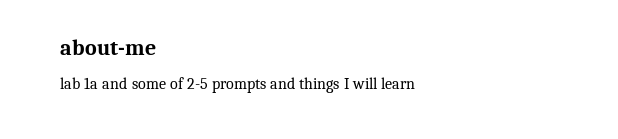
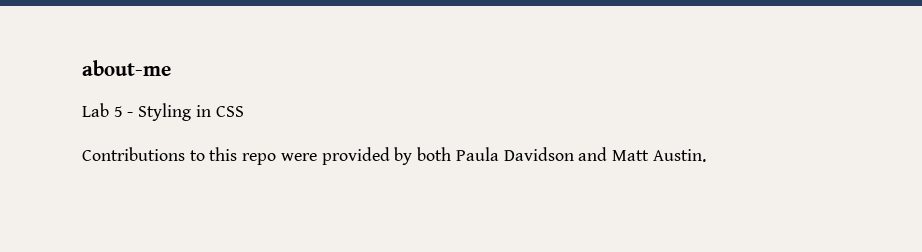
- lab 1a and some of 2-5 prompts and things I will learn
+ Lab 5 - Styling in CSS
+ Contributions to this repo were provided by both Paula Davidson and Matt Austin.

